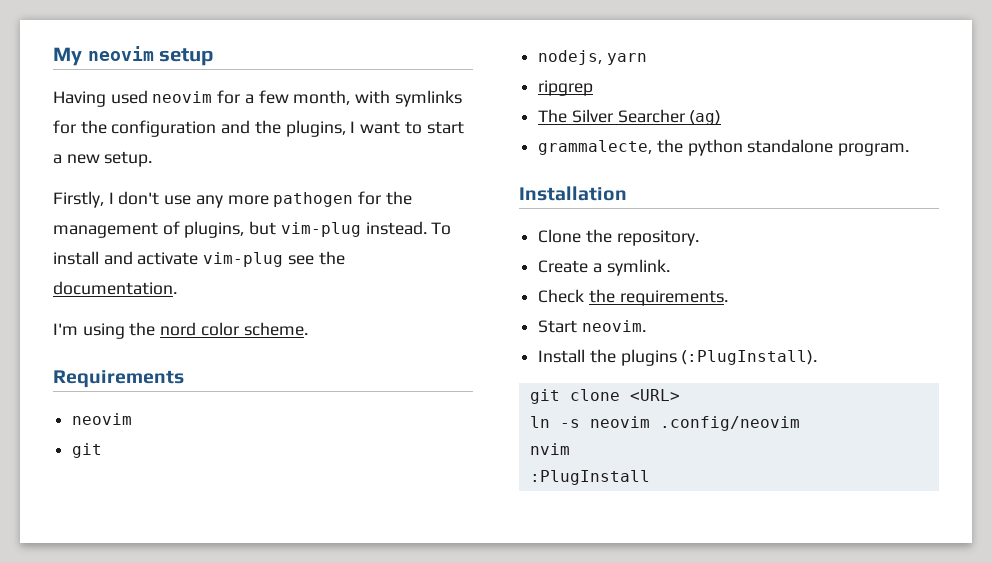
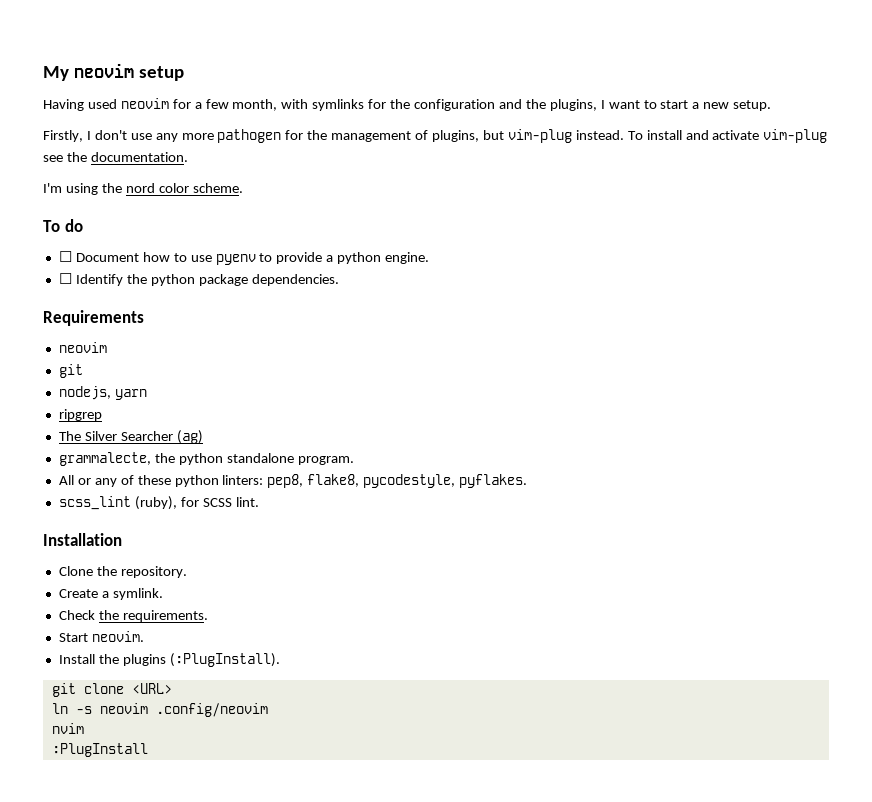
+ To do
+ ☐ Document how to use pyenv to provide a python engine.
+ ☐ Identify the python package dependencies.
+ All or any of these python linters: pep8, flake8, pycodestyle, pyflakes.
+ scss_lint (ruby), for SCSS lint.

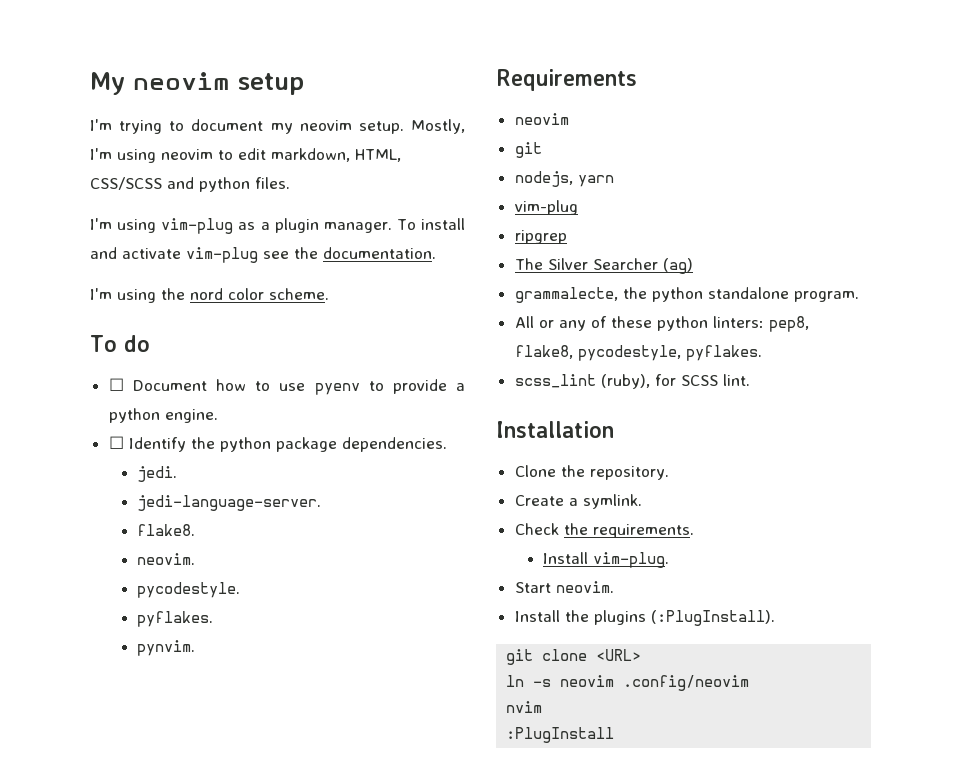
- Having used neovim for a few month, with symlinks for the configuration and the plugins, I want to start a new setup.
- Firstly, I don't use any more pathogen for the management of plugins, but vim-plug instead.
+ I'm trying to document my neovim setup. Mostly, I'm using neovim to edit markdown, HTML, CSS/SCSS and python files.
+ I'm using vim-plug as a plugin manager.
+ jedi.
+ jedi-language-server.
+ flake8.
+ neovim.
+ pycodestyle.
+ pyflakes.
+ pynvim.
  nodejs, yarn
+ vim-plug
+ Install vim-plug.

